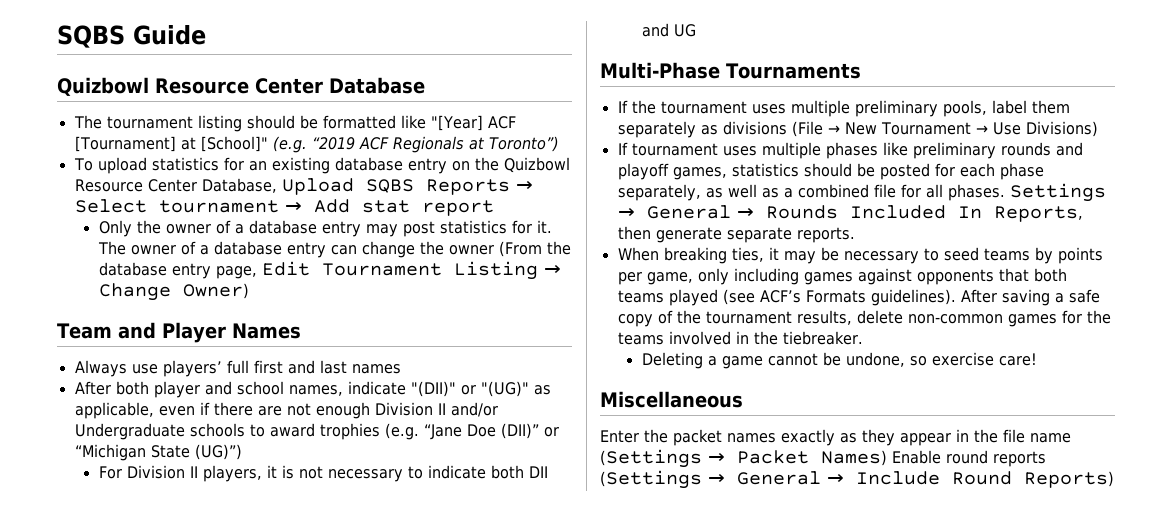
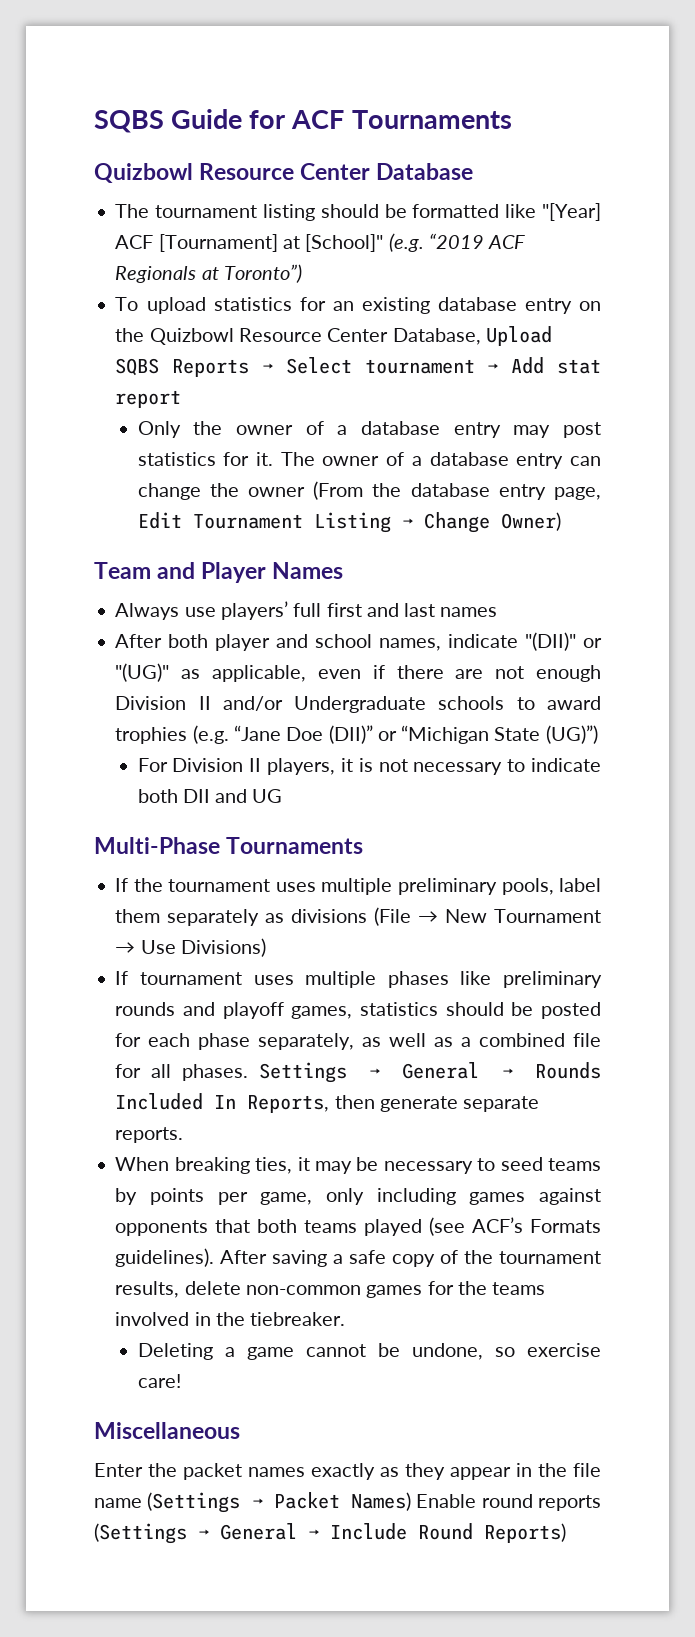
- SQBS Guide
+ SQBS Guide for ACF Tournaments

